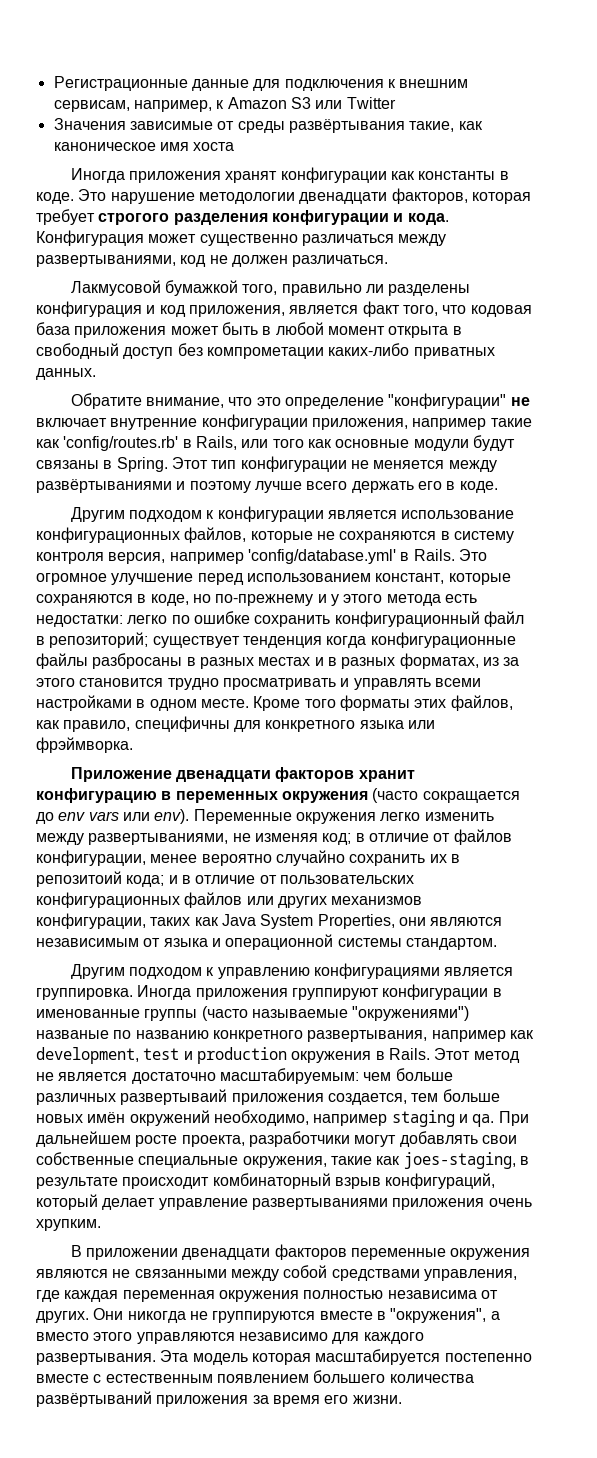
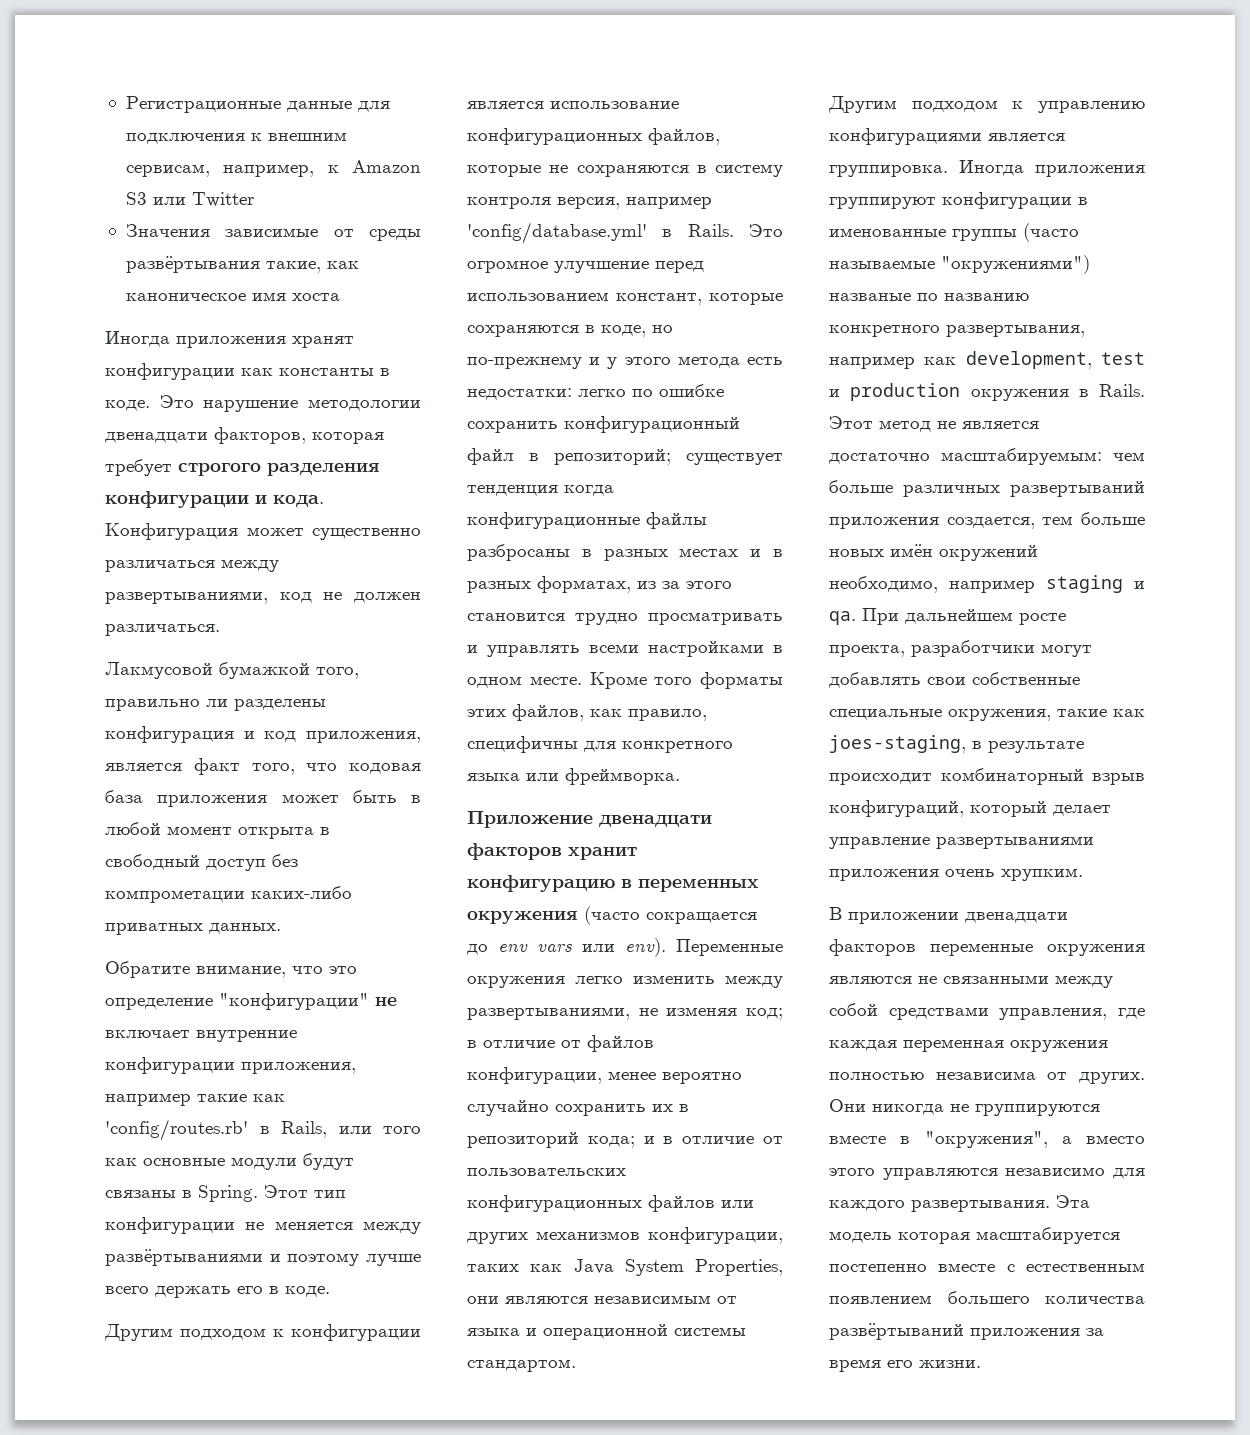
- Кроме того форматы этих файлов, как правило, специфичны для конкретного языка или фрэймворка.
+ Кроме того форматы этих файлов, как правило, специфичны для конкретного языка или фреймворка.
- Переменные окружения легко изменить между развертываниями, не изменяя код; в отличие от файлов конфигурации, менее вероятно случайно сохранить их в репозитоий кода; и в отличие от пользовательских конфигурационных файлов или других механизмов конфигурации, таких как Java System Properties, они являются независимым от языка и операционной системы стандартом.
+ Переменные окружения легко изменить между развертываниями, не изменяя код; в отличие от файлов конфигурации, менее вероятно случайно сохранить их в репозиторий кода; и в отличие от пользовательских конфигурационных файлов или других механизмов конфигурации, таких как Java System Properties, они являются независимым от языка и операционной системы стандартом.
- Этот метод не является достаточно масштабируемым: чем больше различных развертываий приложения создается, тем больше новых имён окружений необходимо, например staging и qa.
+ Этот метод не является достаточно масштабируемым: чем больше различных развертываний приложения создается, тем больше новых имён окружений необходимо, например staging и qa.

